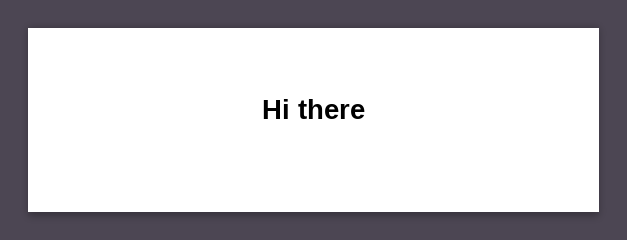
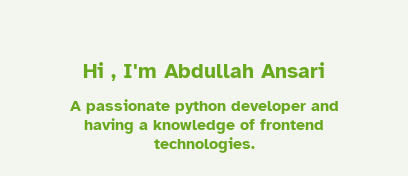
- Hi there
+ Hi , I'm Abdullah Ansari
+ A passionate python developer and having a knowledge of frontend technologies.

